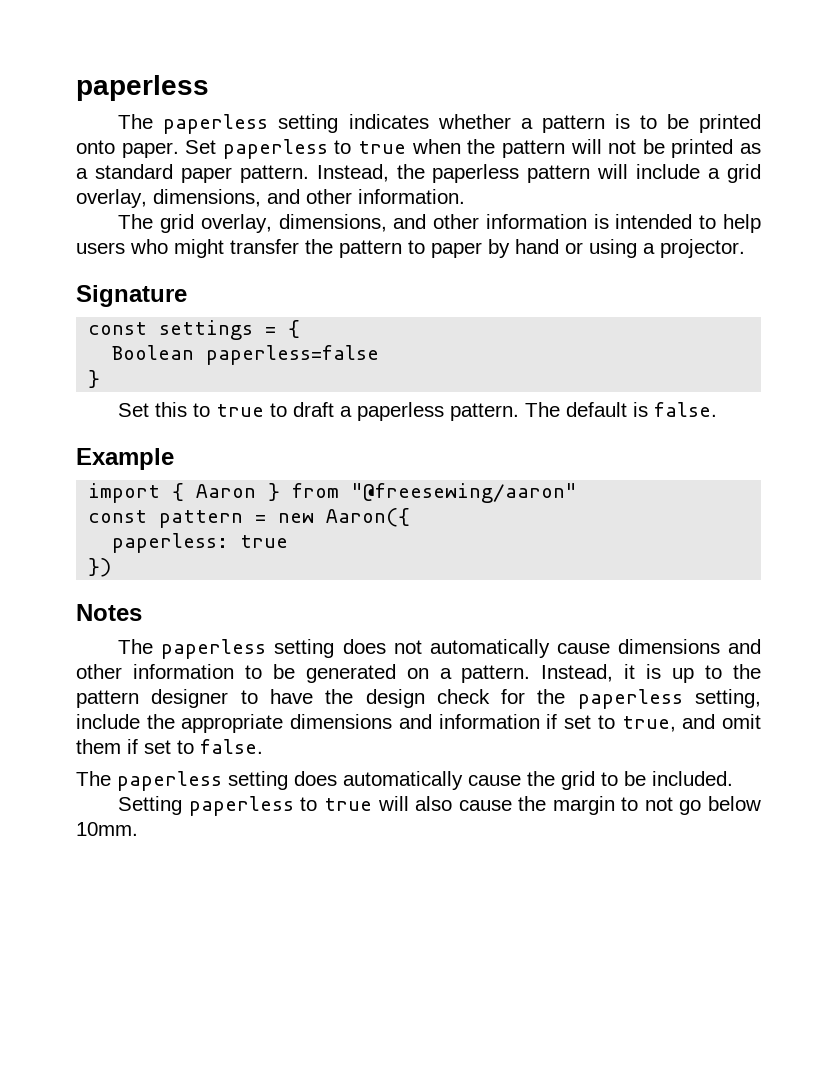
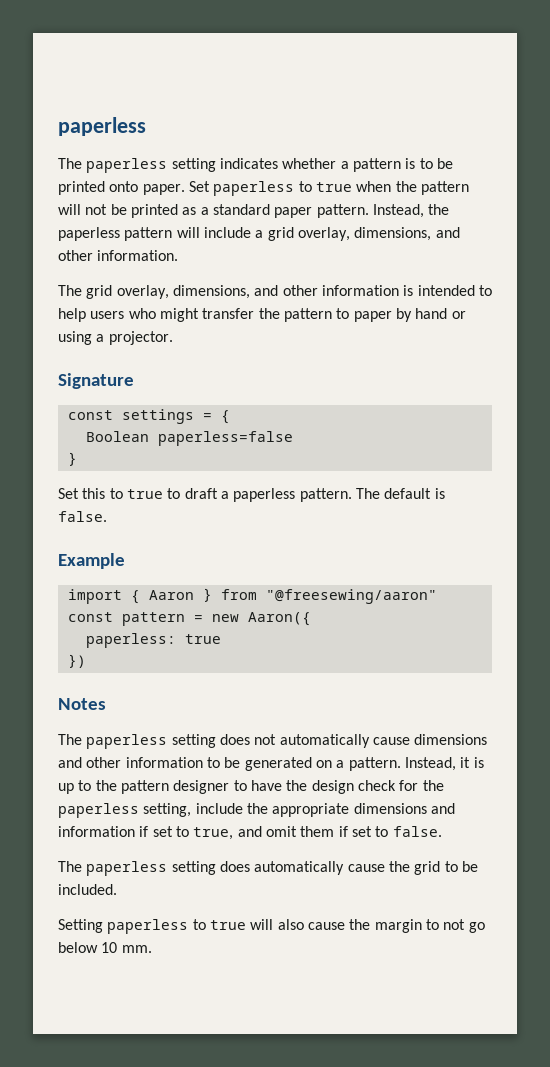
- Setting paperless to true will also cause the margin to not go below 10mm.
+ Setting paperless to true will also cause the margin to not go below 10 mm.

